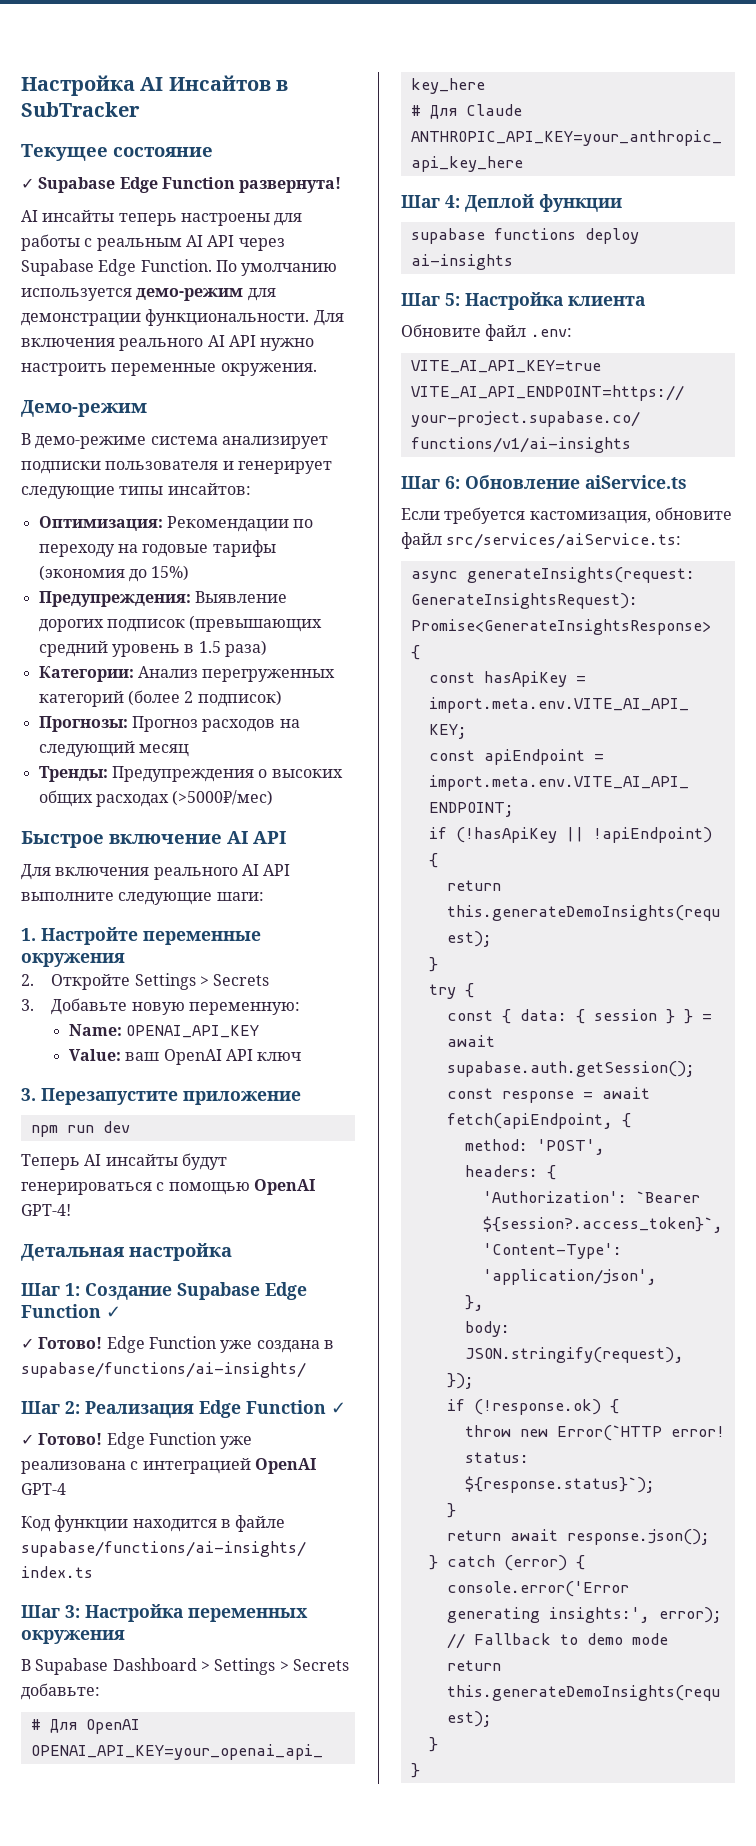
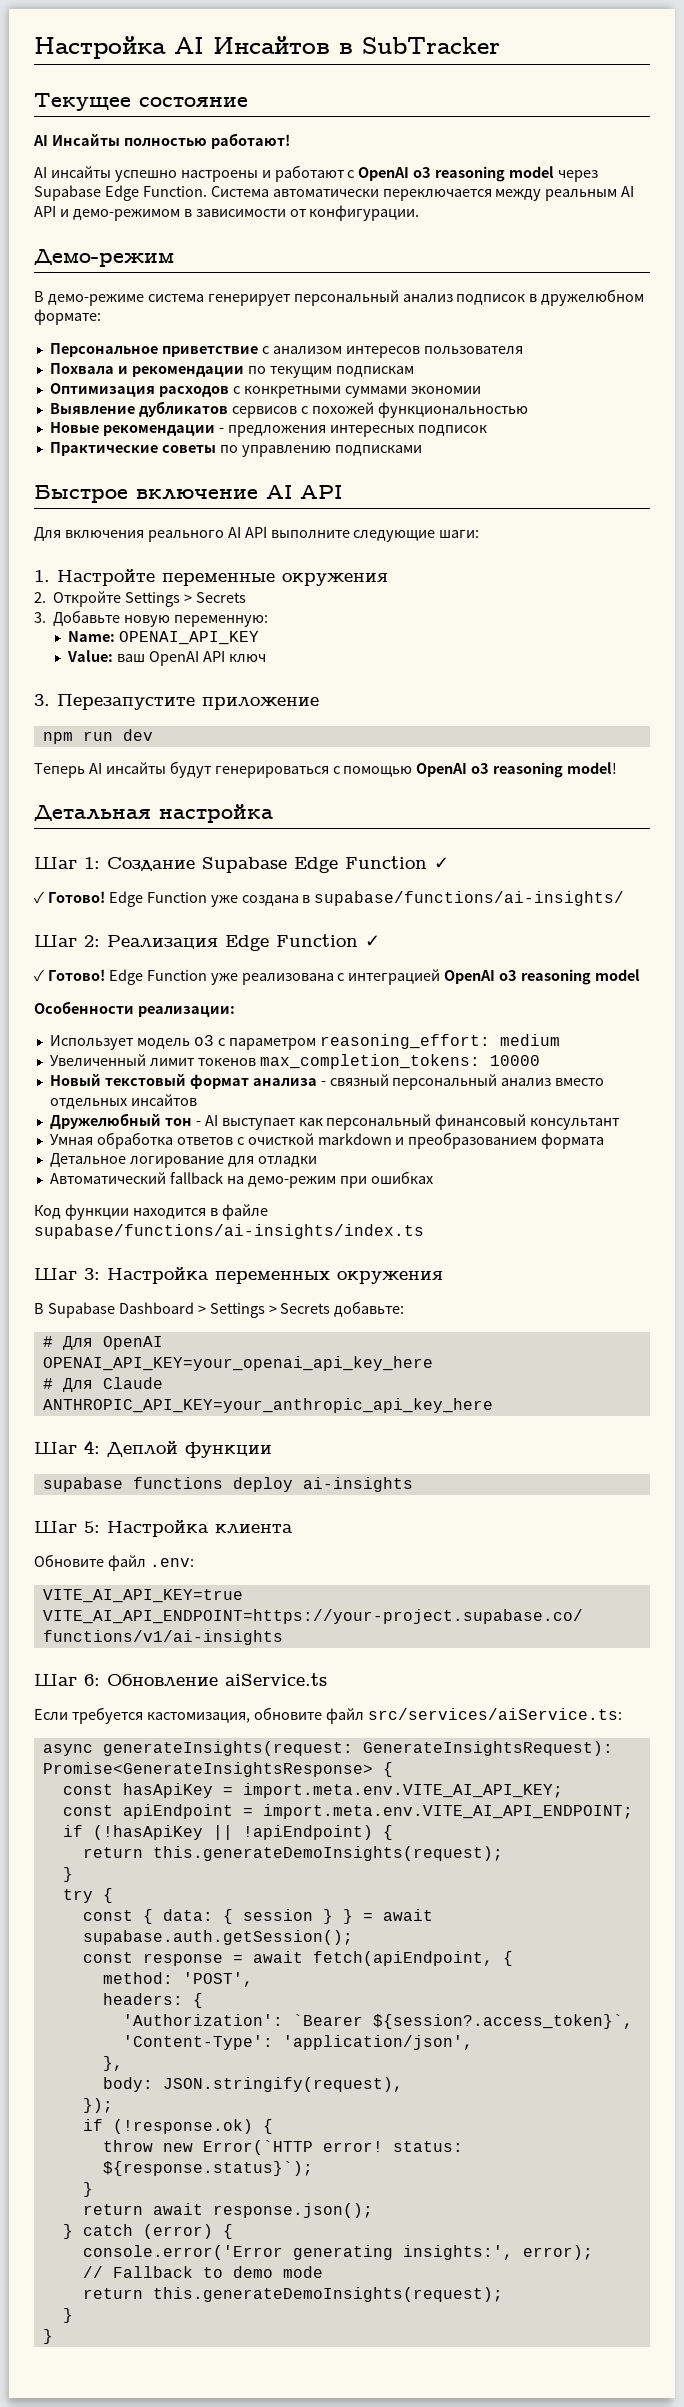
- ✓ Supabase Edge Function развернута!
- AI инсайты теперь настроены для работы с реальным AI API через Supabase Edge Function. По умолчанию используется демо-режим для демонстрации функциональности. Для включения реального AI API нужно настроить переменные окружения.
+ AI Инсайты полностью работают!
+ AI инсайты успешно настроены и работают с OpenAI o3 reasoning model через Supabase Edge Function. Система автоматически переключается между реальным AI API и демо-режимом в зависимости от конфигурации.
  Демо-режим
- В демо-режиме система анализирует подписки пользователя и генерирует следующие типы инсайтов:
- Оптимизация: Рекомендации по переходу на годовые тарифы (экономия до 15%)
- Предупреждения: Выявление дорогих подписок (превышающих средний уровень в 1.5 раза)
- Категории: Анализ перегруженных категорий (более 2 подписок)
- Прогнозы: Прогноз расходов на следующий месяц
- Тренды: Предупреждения о высоких общих расходах (>5000₽/мес)
+ В демо-режиме система генерирует персональный анализ подписок в дружелюбном формате:
+ Персональное приветствие с анализом интересов пользователя
+ Похвала и рекомендации по текущим подпискам
+ Оптимизация расходов с конкретными суммами экономии
+ Выявление дубликатов сервисов с похожей функциональностью
+ Новые рекомендации - предложения интересных подписок
+ Практические советы по управлению подписками
- Теперь AI инсайты будут генерироваться с помощью OpenAI GPT-4!
+ Теперь AI инсайты будут генерироваться с помощью OpenAI o3 reasoning model!
- Edge Function уже реализована с интеграцией OpenAI GPT-4
+ Edge Function уже реализована с интеграцией OpenAI o3 reasoning model
+ Особенности реализации:
+ Использует модель o3 с параметром reasoning_effort: medium
+ Увеличенный лимит токенов max_completion_tokens: 10000
+ Новый текстовый формат анализа - связный персональный анализ вместо отдельных инсайтов
+ Дружелюбный тон - AI выступает как персональный финансовый консультант
+ Умная обработка ответов с очисткой markdown и преобразованием формата
+ Детальное логирование для отладки
+ Автоматический fallback на демо-режим при ошибках

